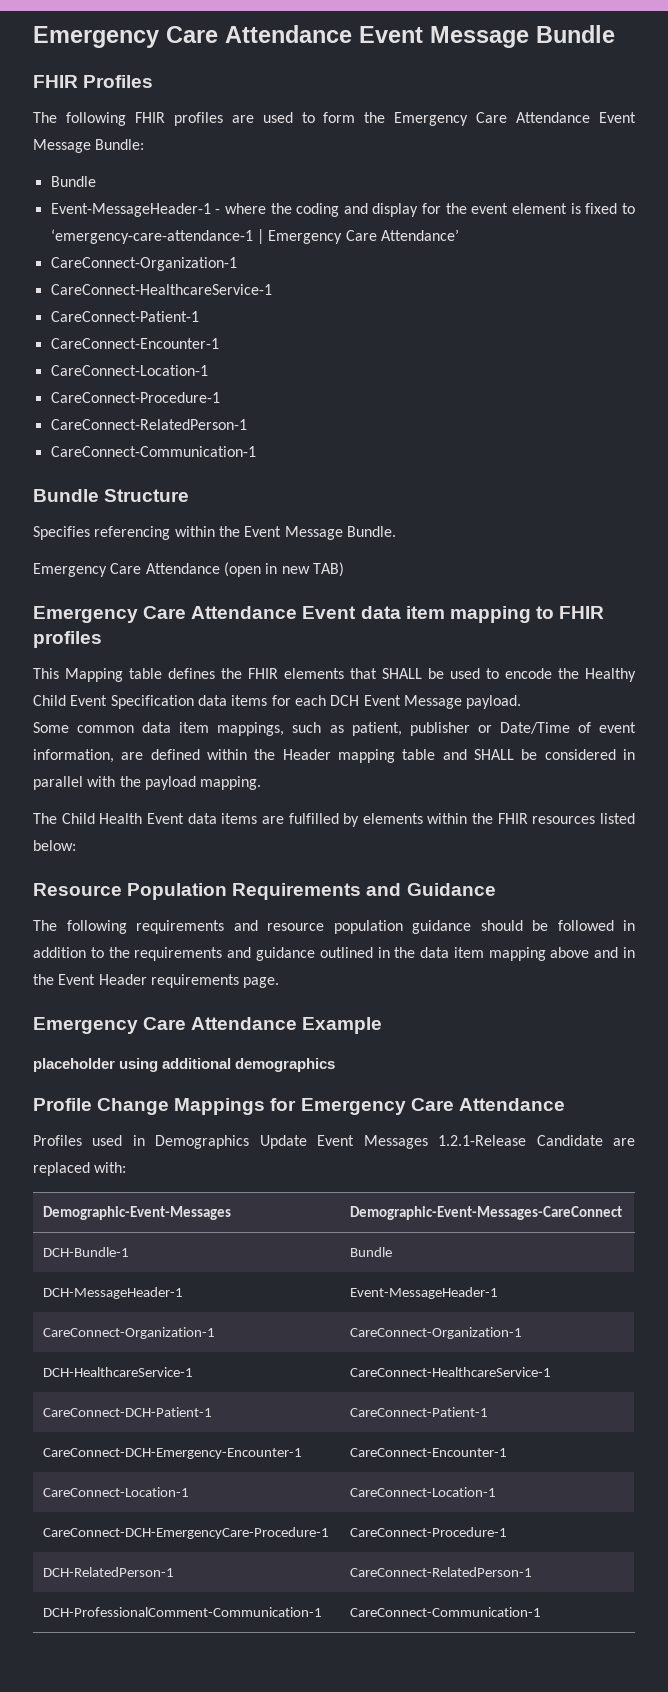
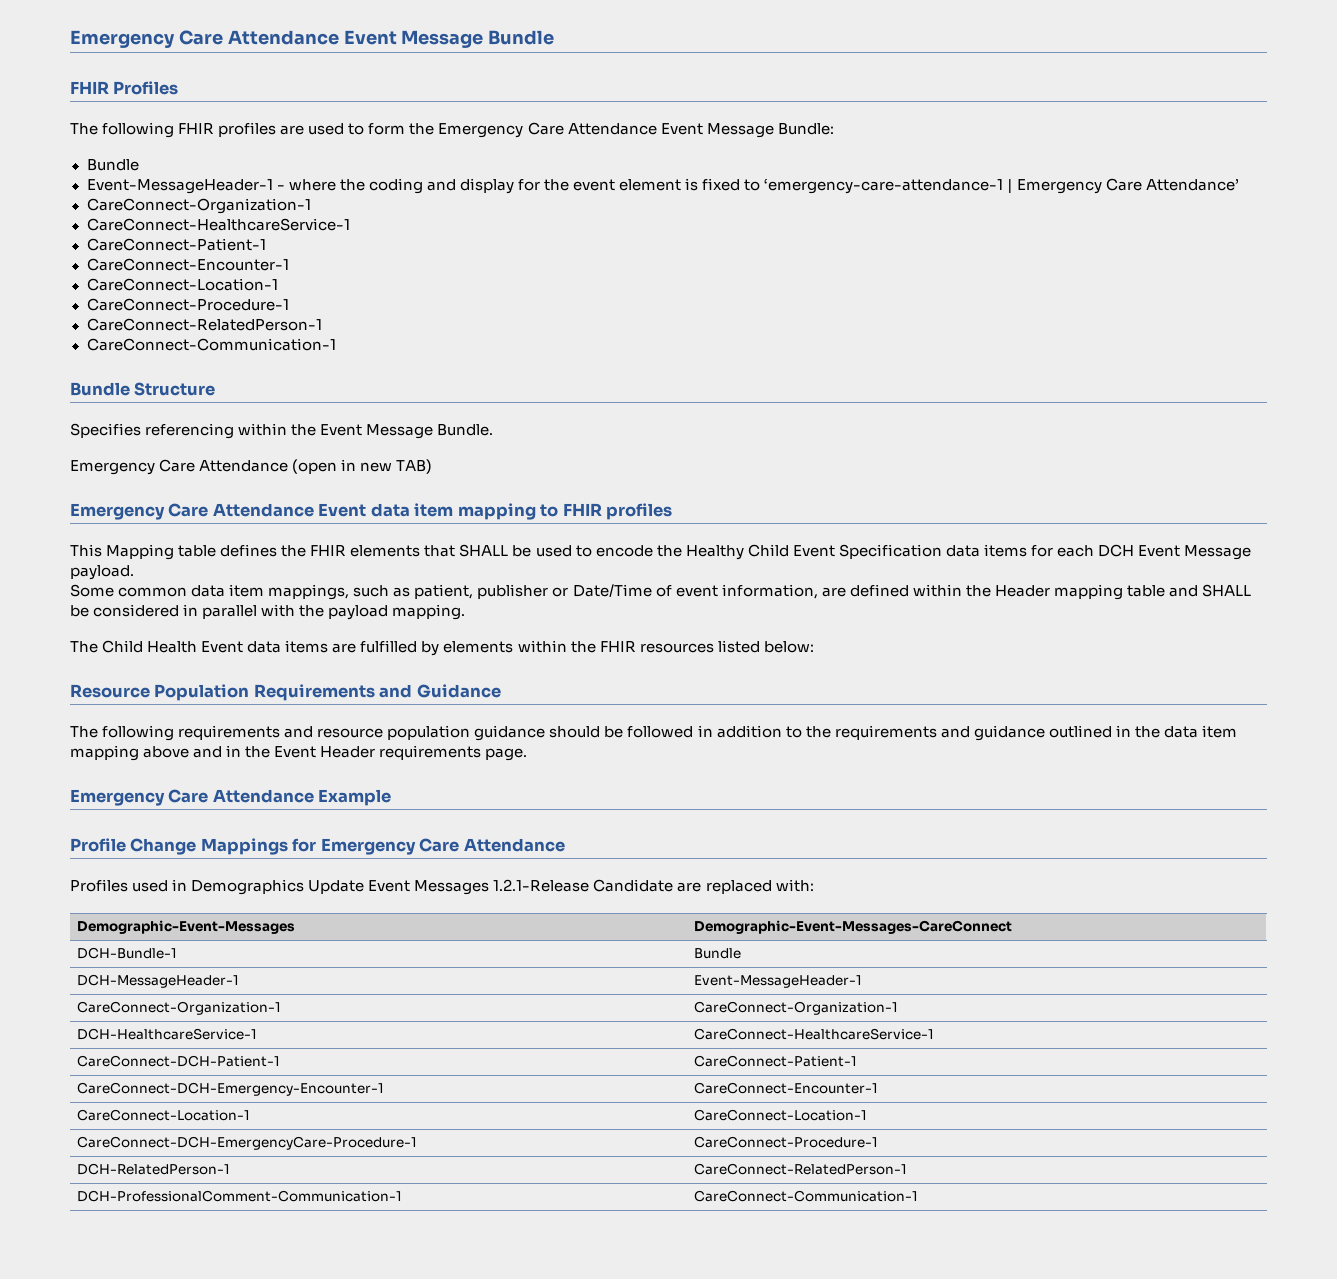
- placeholder using additional demographics

